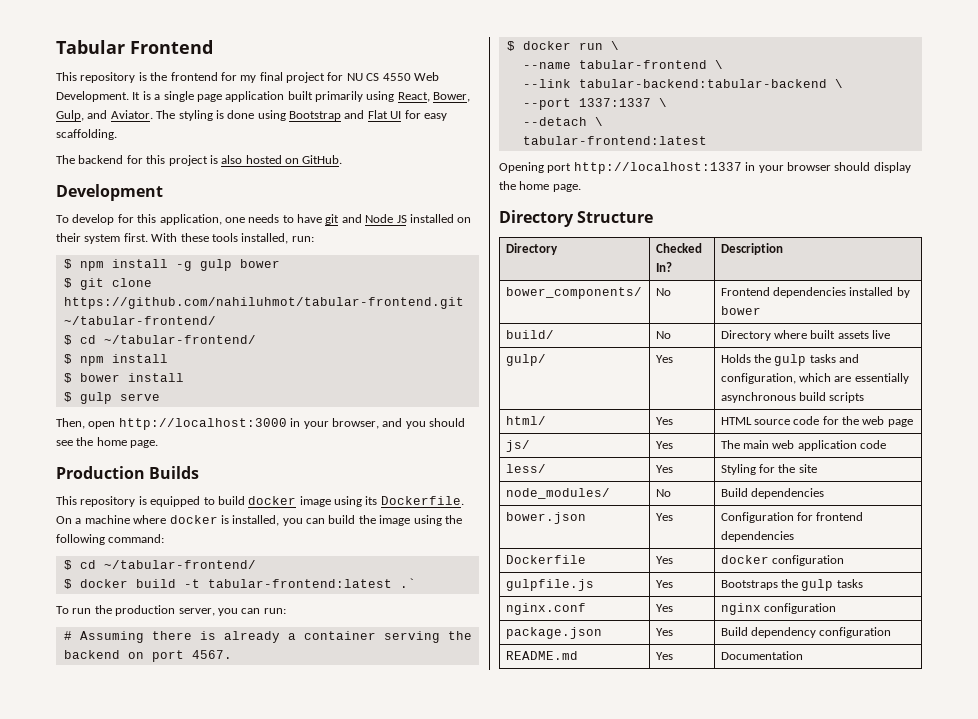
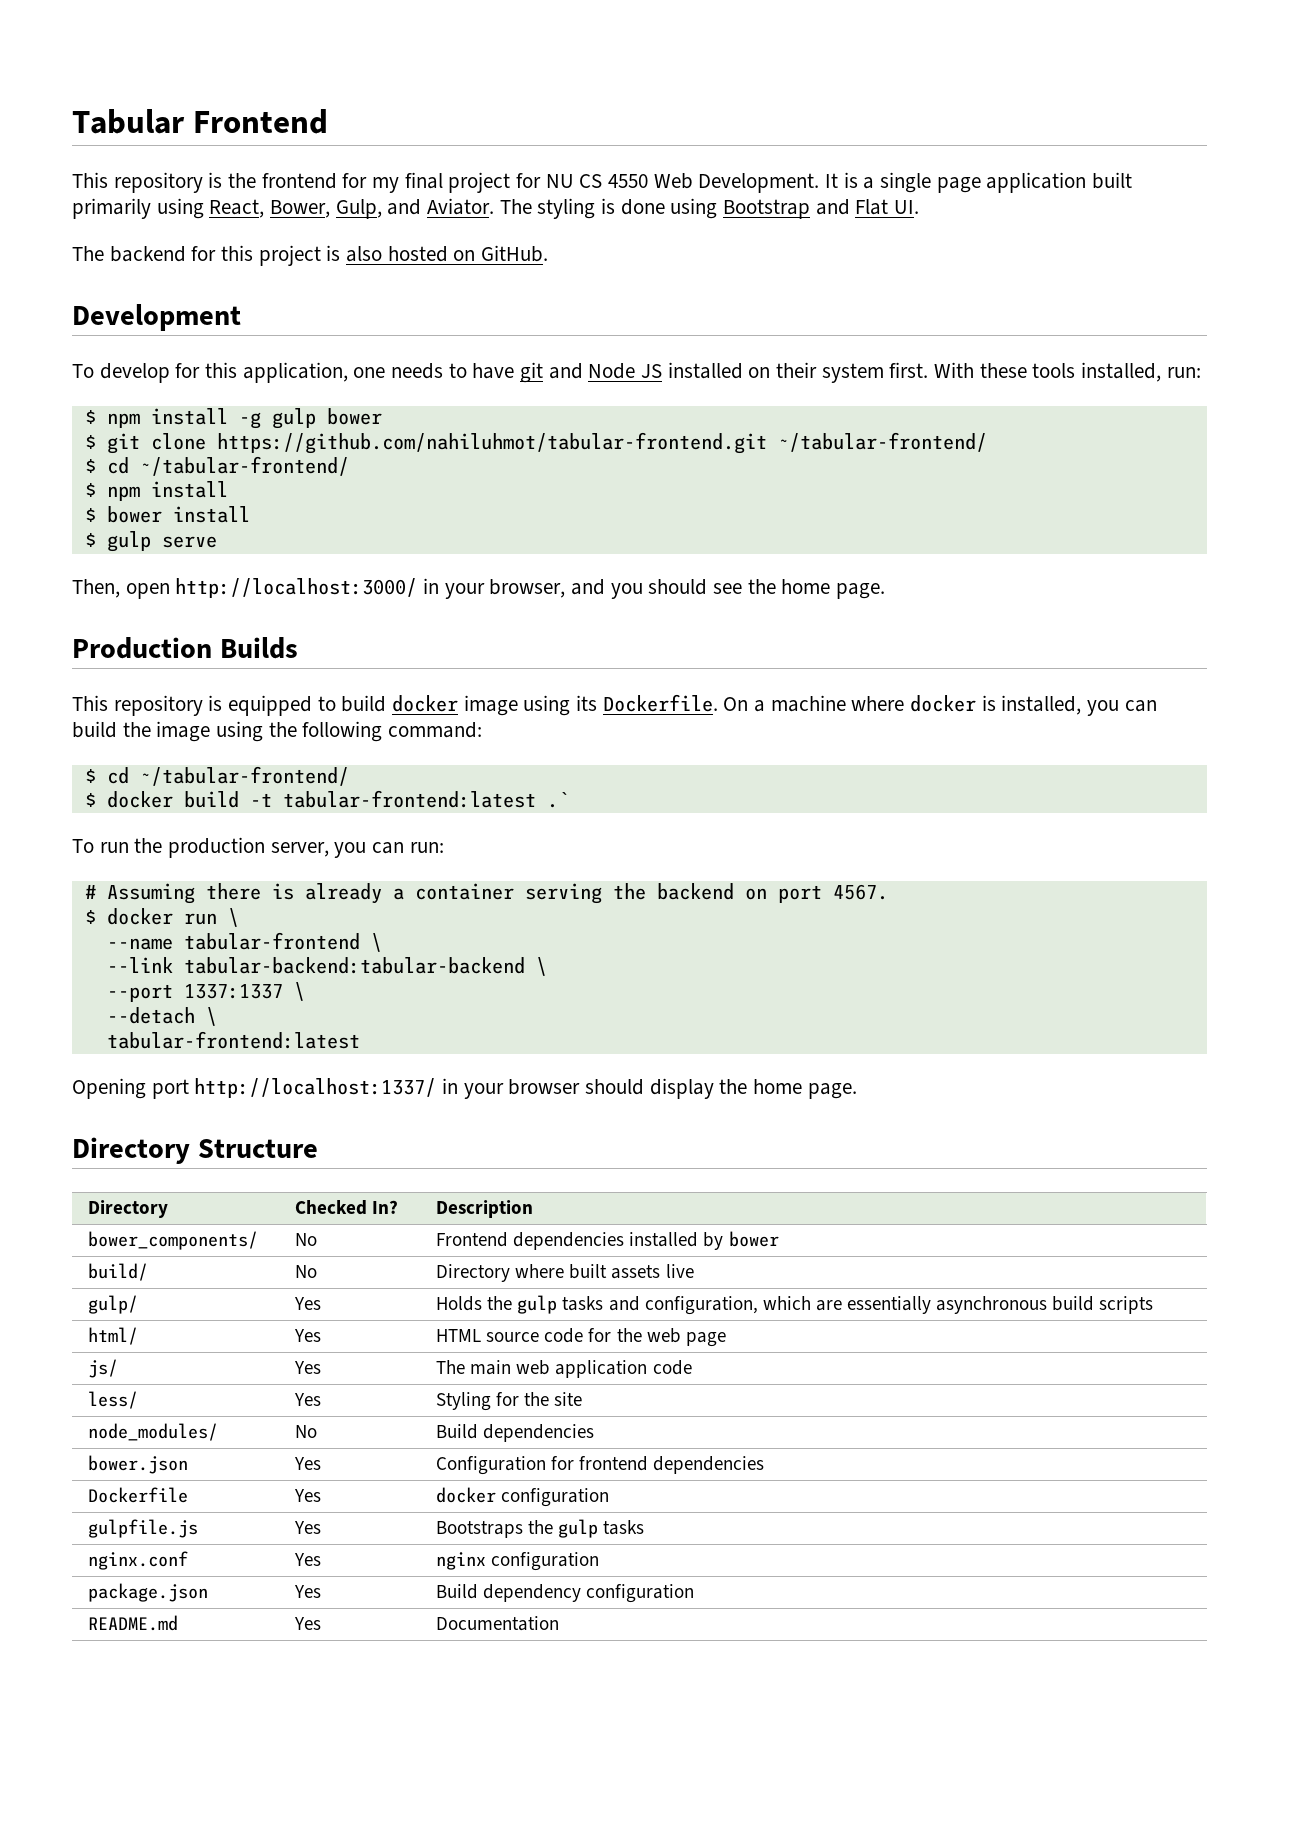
- The styling is done using Bootstrap and Flat UI for easy scaffolding.
+ The styling is done using Bootstrap and Flat UI.
- Then, open http://localhost:3000 in your browser, and you should see the home page.
+ Then, open http://localhost:3000/ in your browser, and you should see the home page.
- Opening port http://localhost:1337 in your browser should display the home page.
+ Opening port http://localhost:1337/ in your browser should display the home page.

